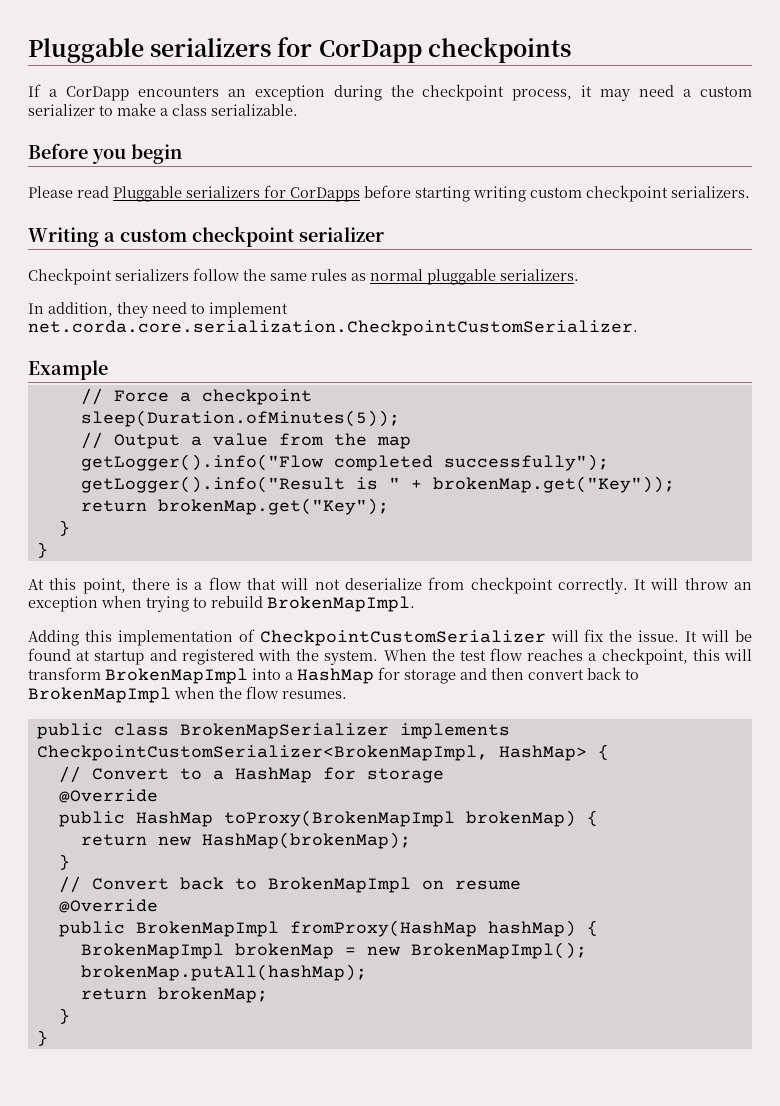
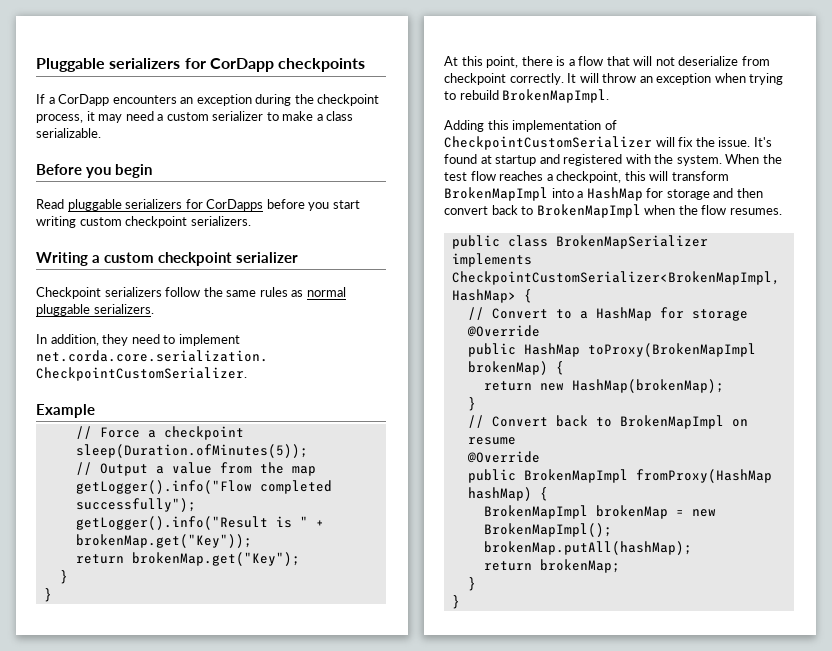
- Please read Pluggable serializers for CorDapps before starting writing custom checkpoint serializers.
+ Read pluggable serializers for CorDapps before you start writing custom checkpoint serializers.
- It will be found at startup and registered with the system.
+ It's found at startup and registered with the system.

